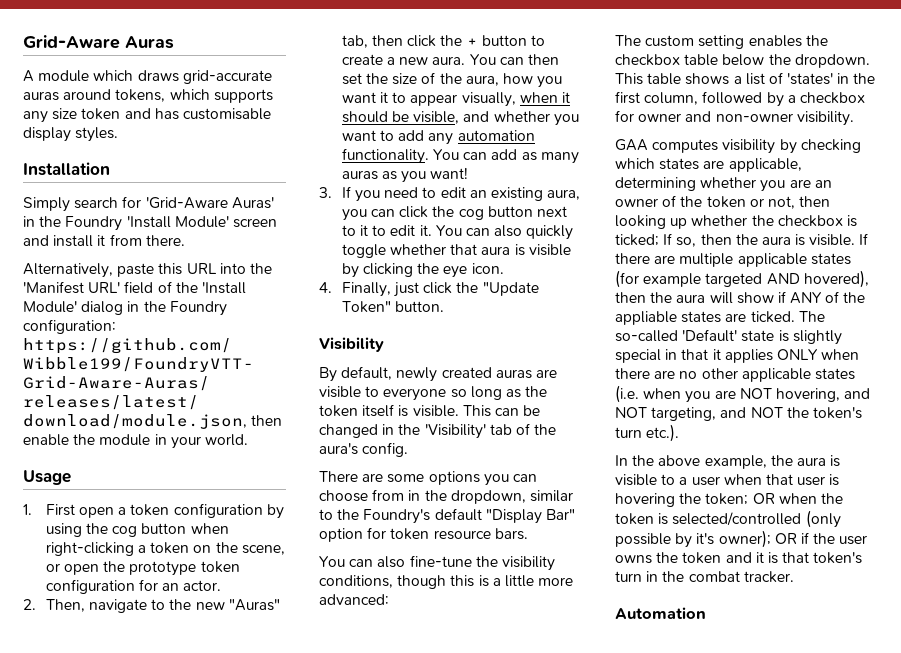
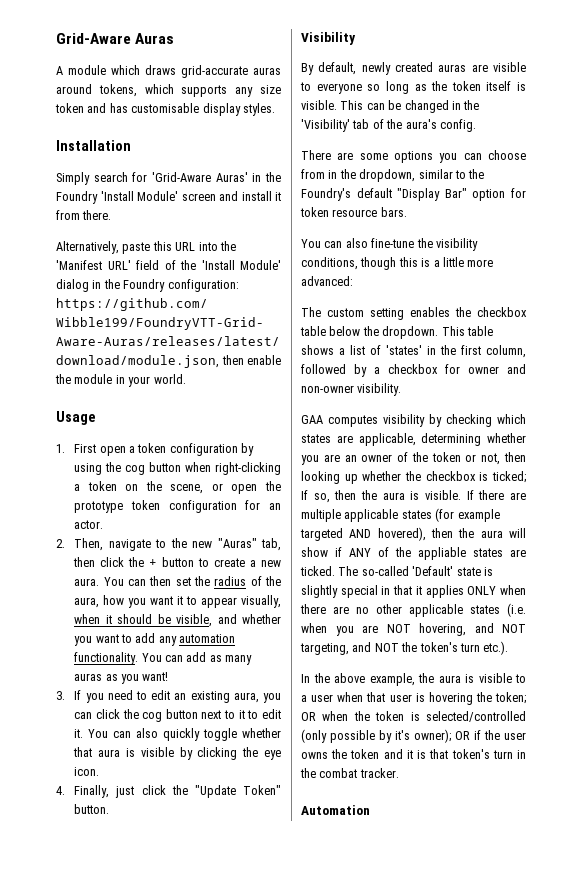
- You can then set the size of the aura, how you want it to appear visually, when it should be visible, and whether you want to add any automation functionality.
+ You can then set the radius of the aura, how you want it to appear visually, when it should be visible, and whether you want to add any automation functionality.

